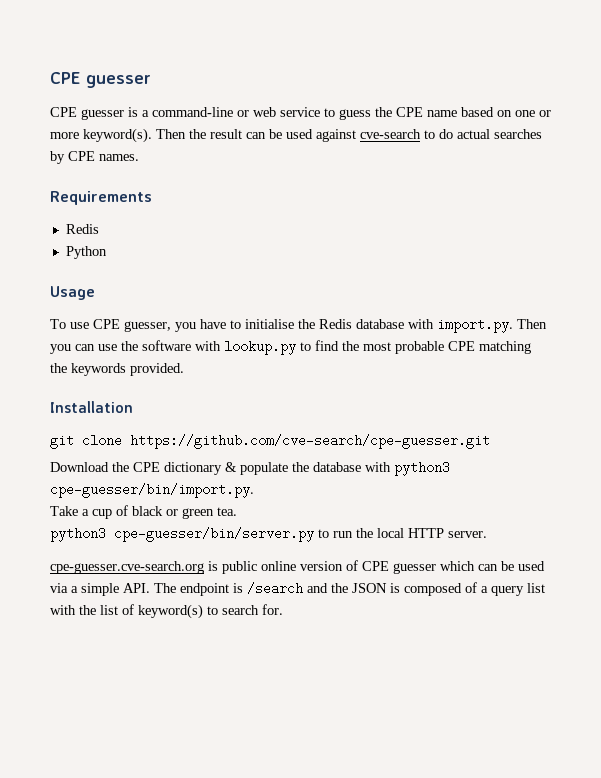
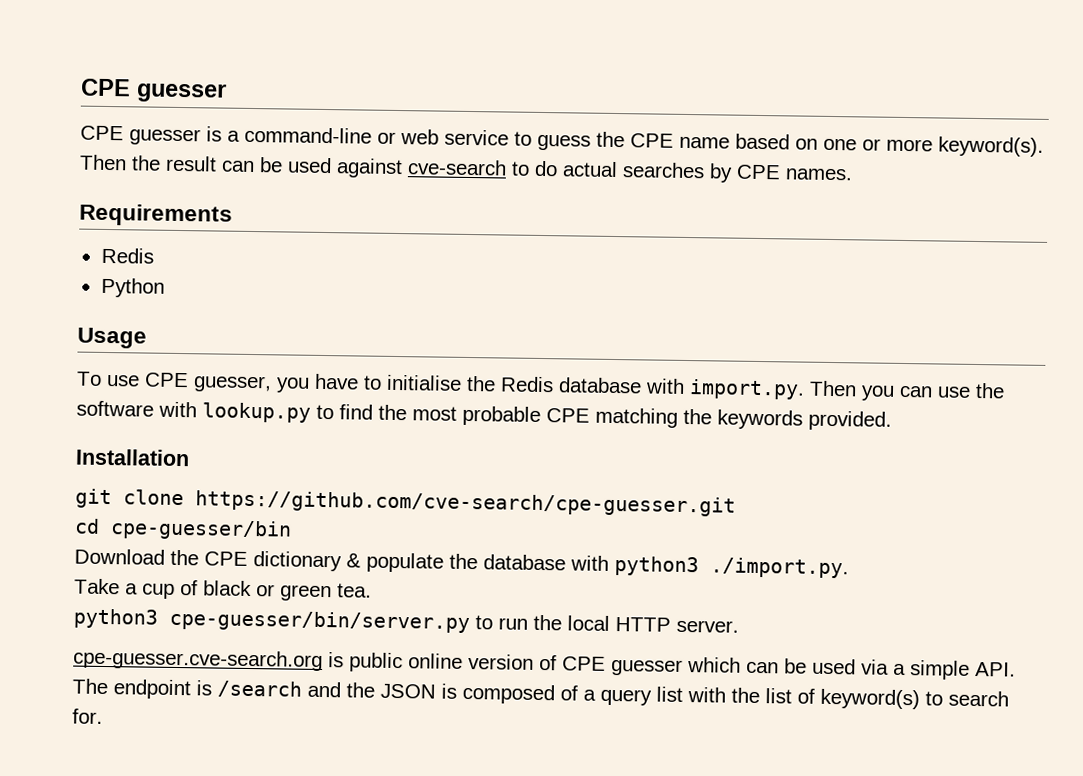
+ cd cpe-guesser/bin
- Download the CPE dictionary & populate the database with python3 cpe-guesser/bin/import.py.
+ Download the CPE dictionary & populate the database with python3 ./import.py.

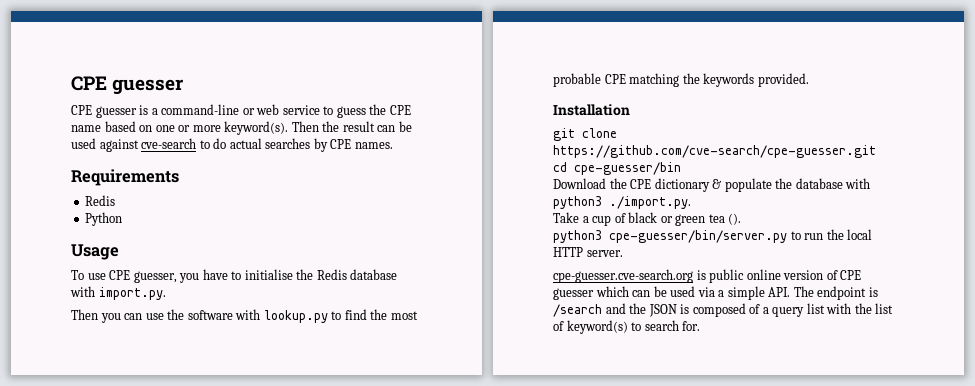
- To use CPE guesser, you have to initialise the Redis database with import.py. Then you can use the software with lookup.py to find the most probable CPE matching the keywords provided.
+ To use CPE guesser, you have to initialise the Redis database with import.py.
+ Then you can use the software with lookup.py to find the most probable CPE matching the keywords provided.
- Take a cup of black or green tea.
+ Take a cup of black or green tea ().

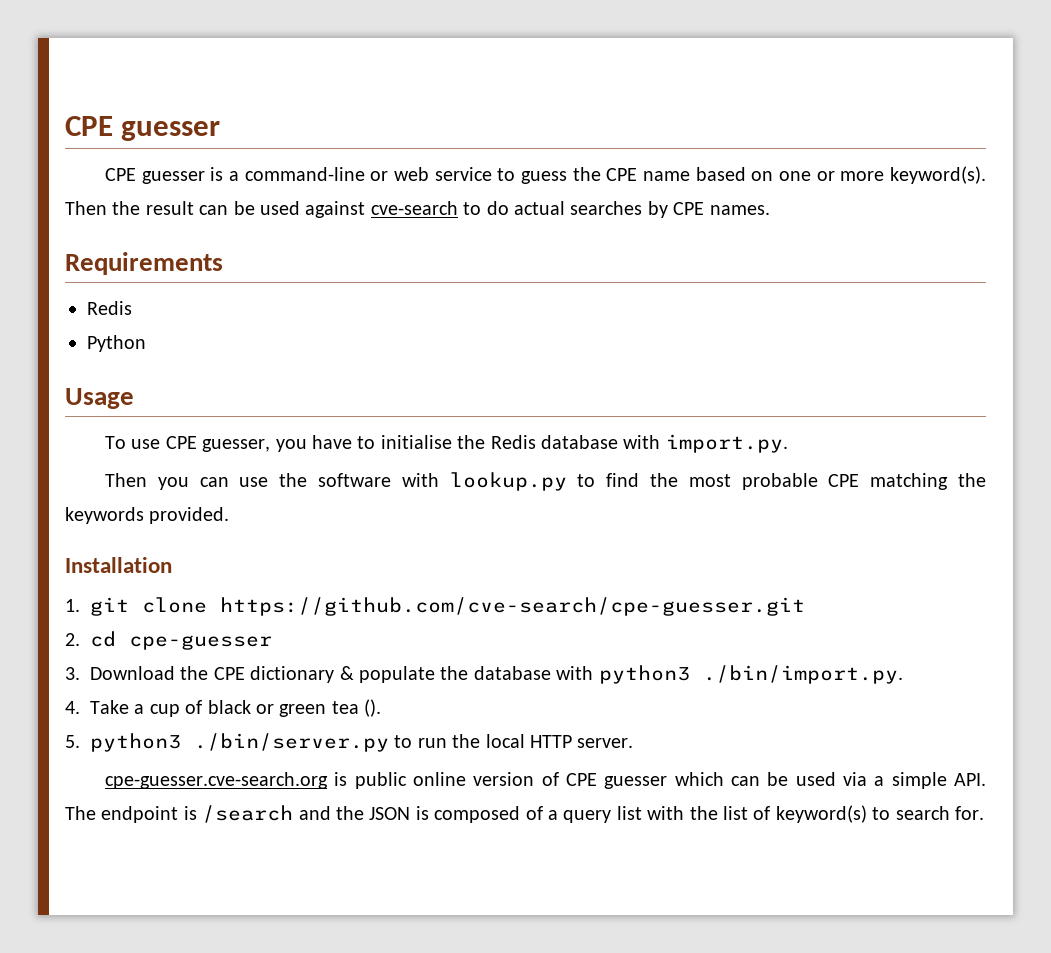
- git clone https://github.com/cve-search/cpe-guesser.git
+ 1. git clone https://github.com/cve-search/cpe-guesser.git
- cd cpe-guesser/bin
- Download the CPE dictionary & populate the database with python3 ./import.py.
- Take a cup of black or green tea ().
+ 2. cd cpe-guesser
+ 3. Download the CPE dictionary & populate the database with python3 ./bin/import.py.
+ 4. Take a cup of black or green tea ().
- python3 cpe-guesser/bin/server.py to run the local HTTP server.
+ 5. python3 ./bin/server.py to run the local HTTP server.

